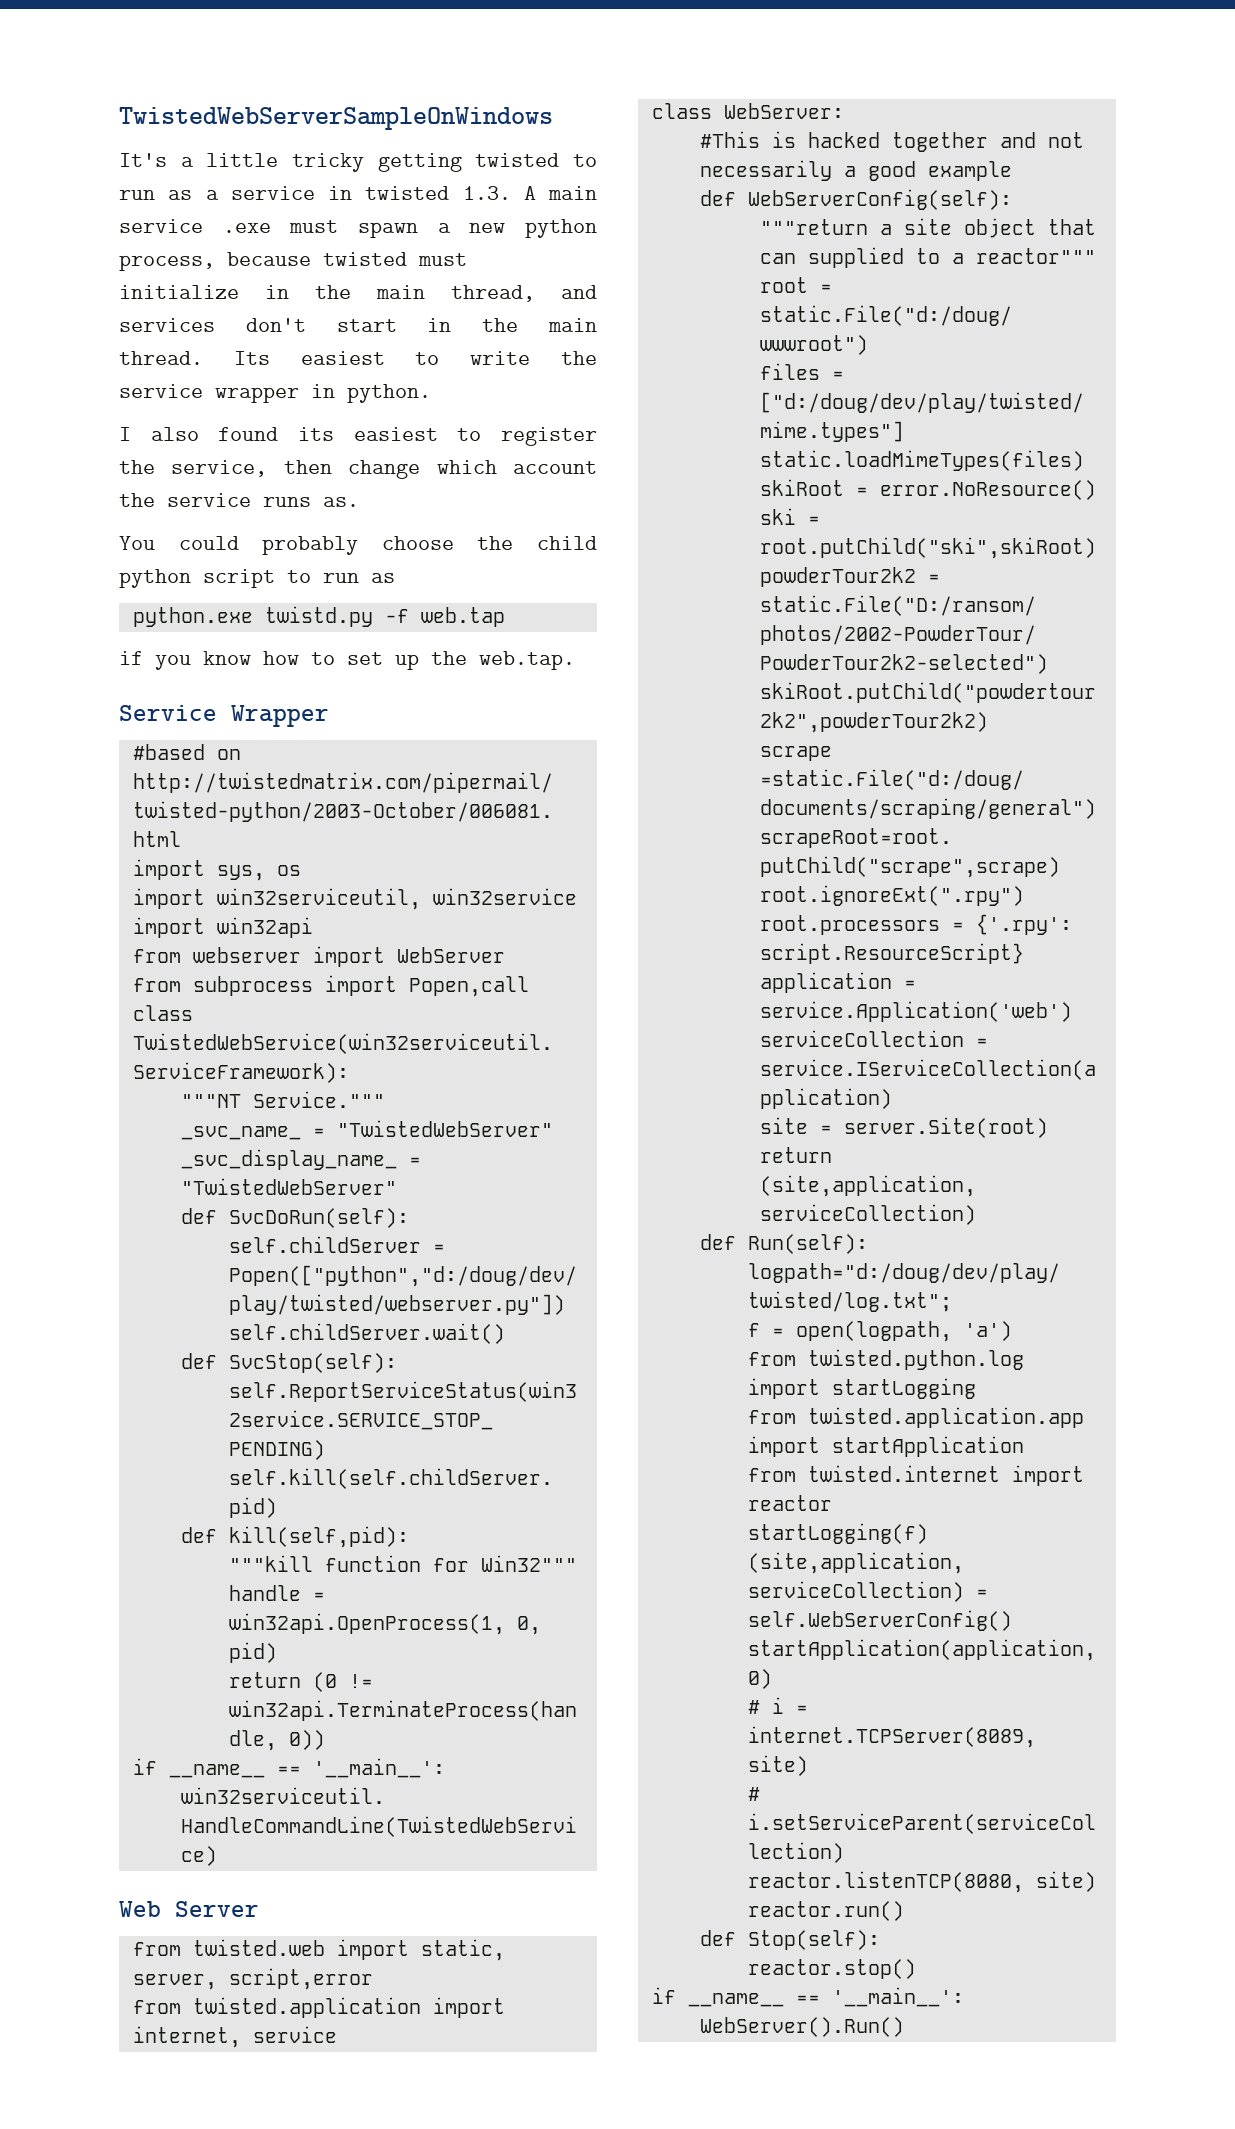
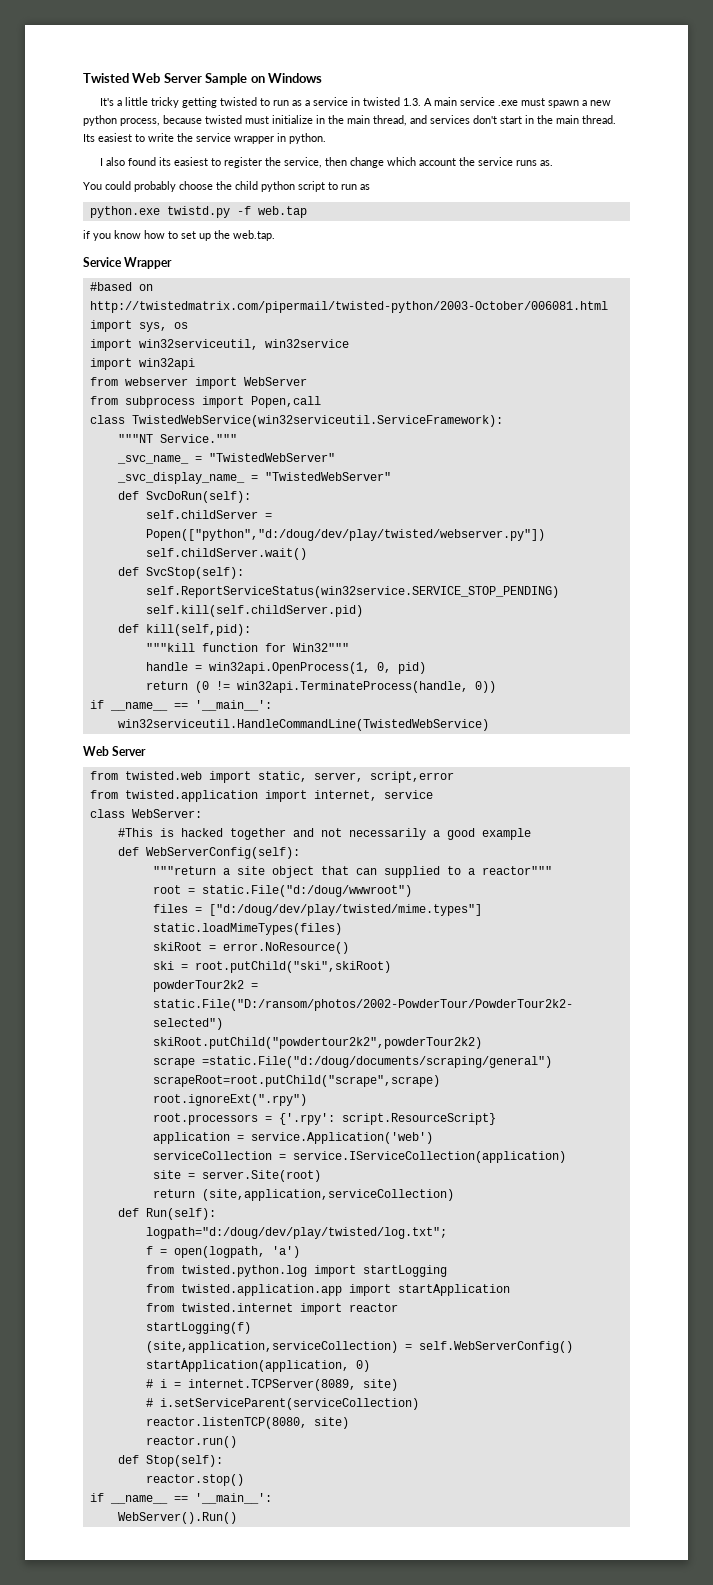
- TwistedWebServerSampleOnWindows
+ Twisted Web Server Sample on Windows

